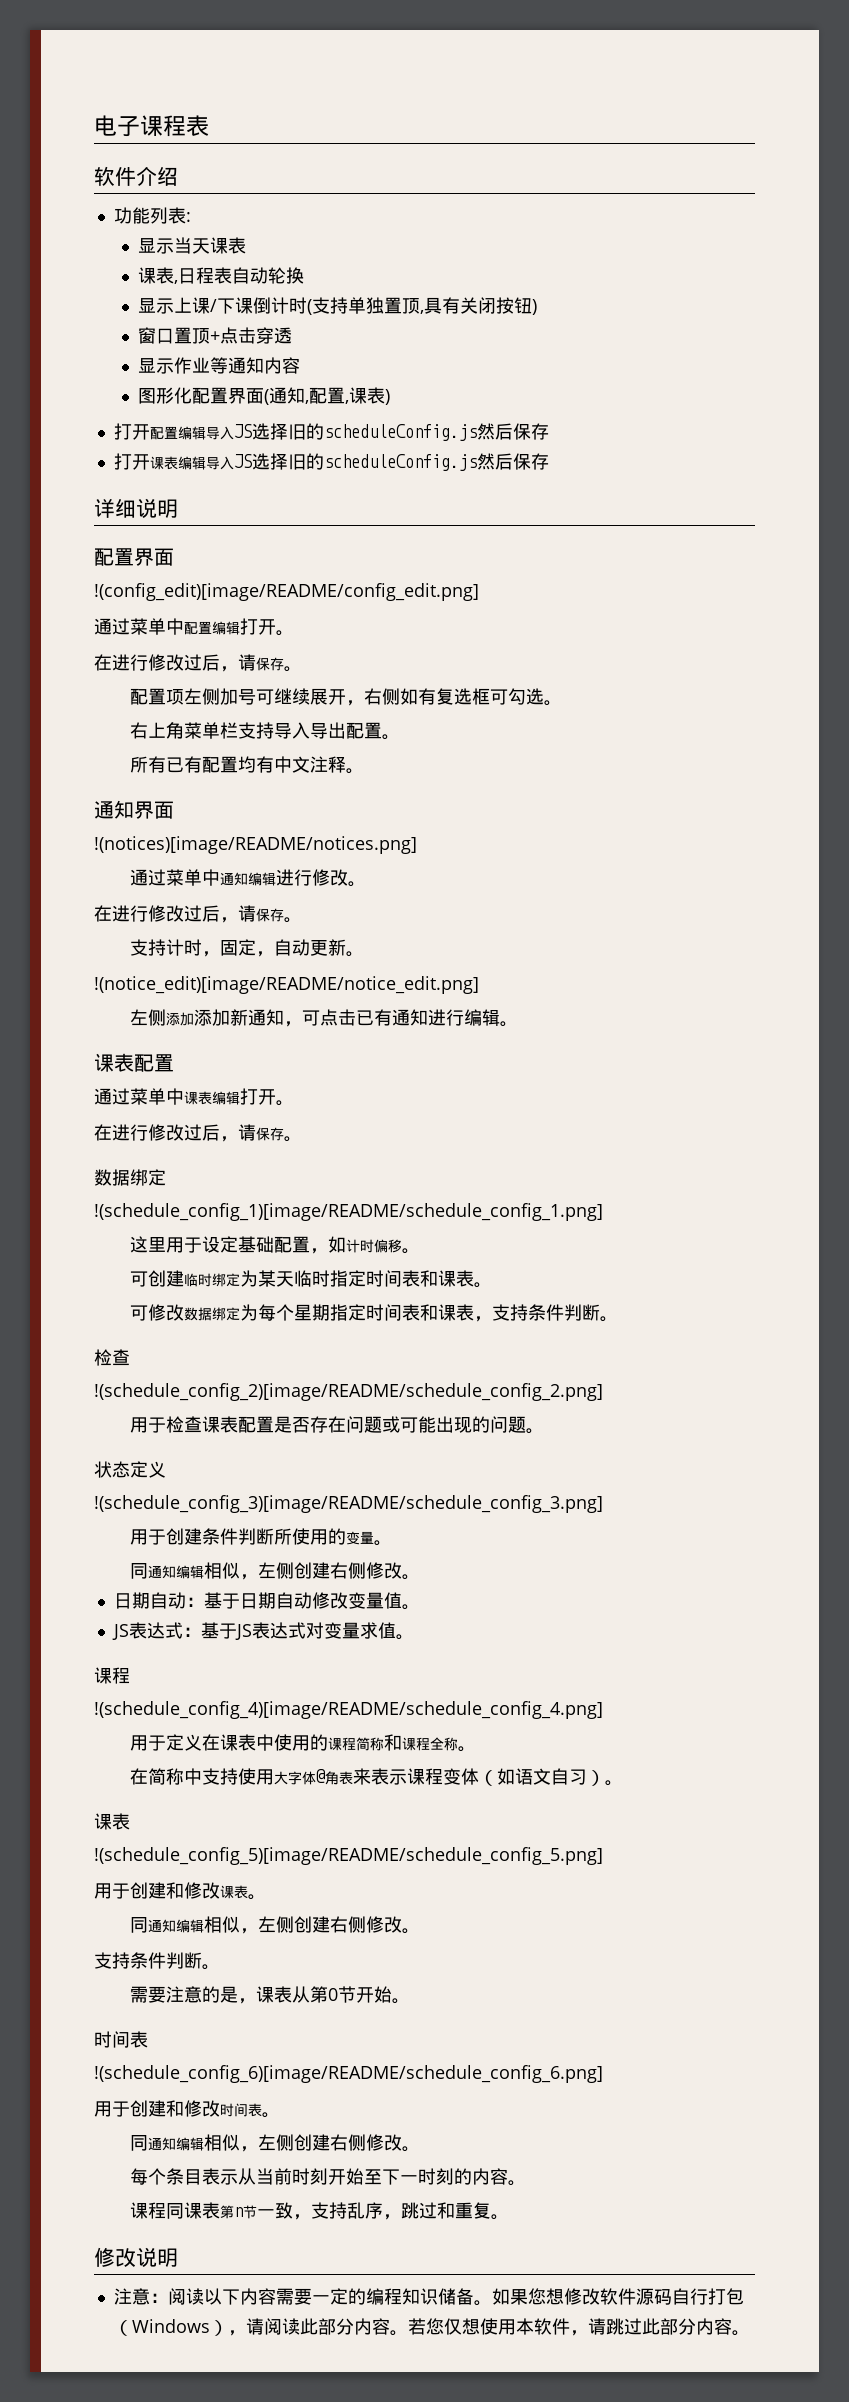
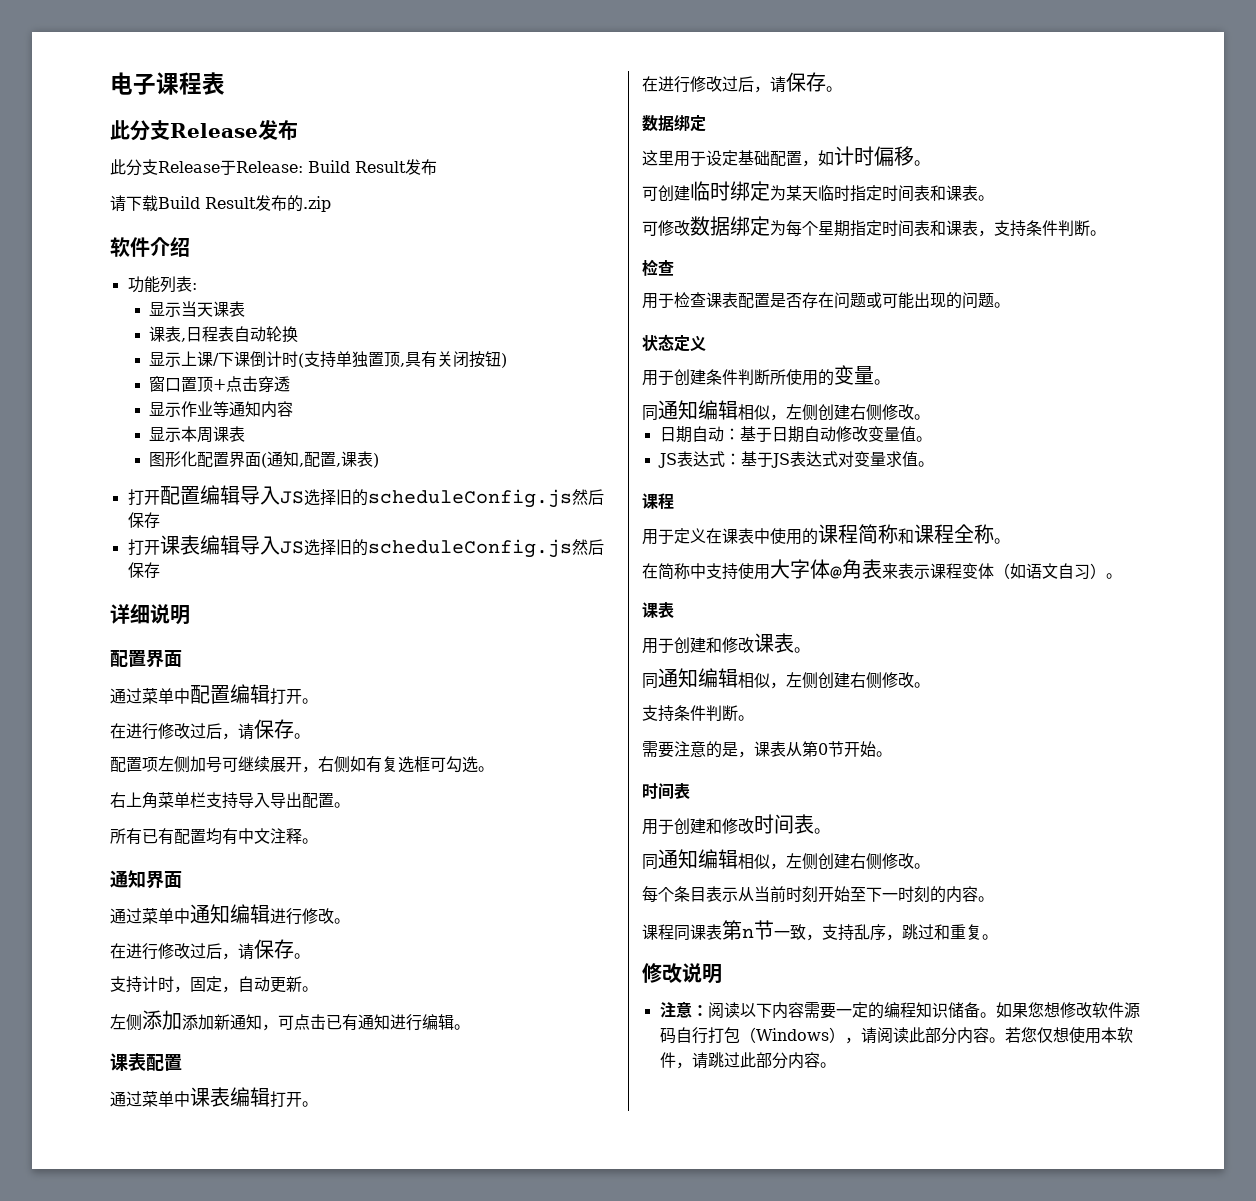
+ 此分支Release发布
+ 此分支Release于Release: Build Result发布
+ 请下载Build Result发布的.zip
+ 显示本周课表
- !(config_edit)[image/README/config_edit.png]
- !(notices)[image/README/notices.png]
- !(notice_edit)[image/README/notice_edit.png]
- !(schedule_config_1)[image/README/schedule_config_1.png]
- !(schedule_config_2)[image/README/schedule_config_2.png]
- !(schedule_config_3)[image/README/schedule_config_3.png]
- !(schedule_config_4)[image/README/schedule_config_4.png]
- !(schedule_config_5)[image/README/schedule_config_5.png]
- !(schedule_config_6)[image/README/schedule_config_6.png]

